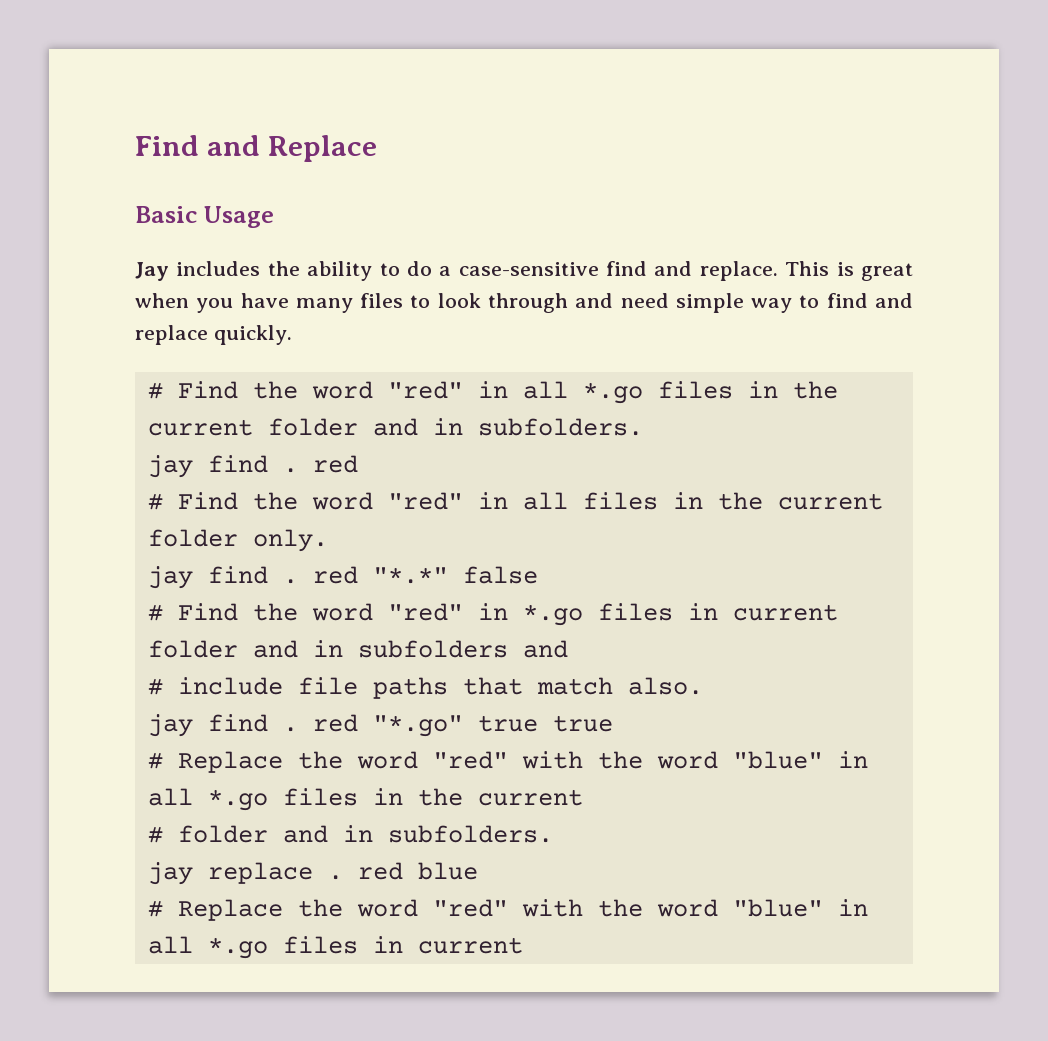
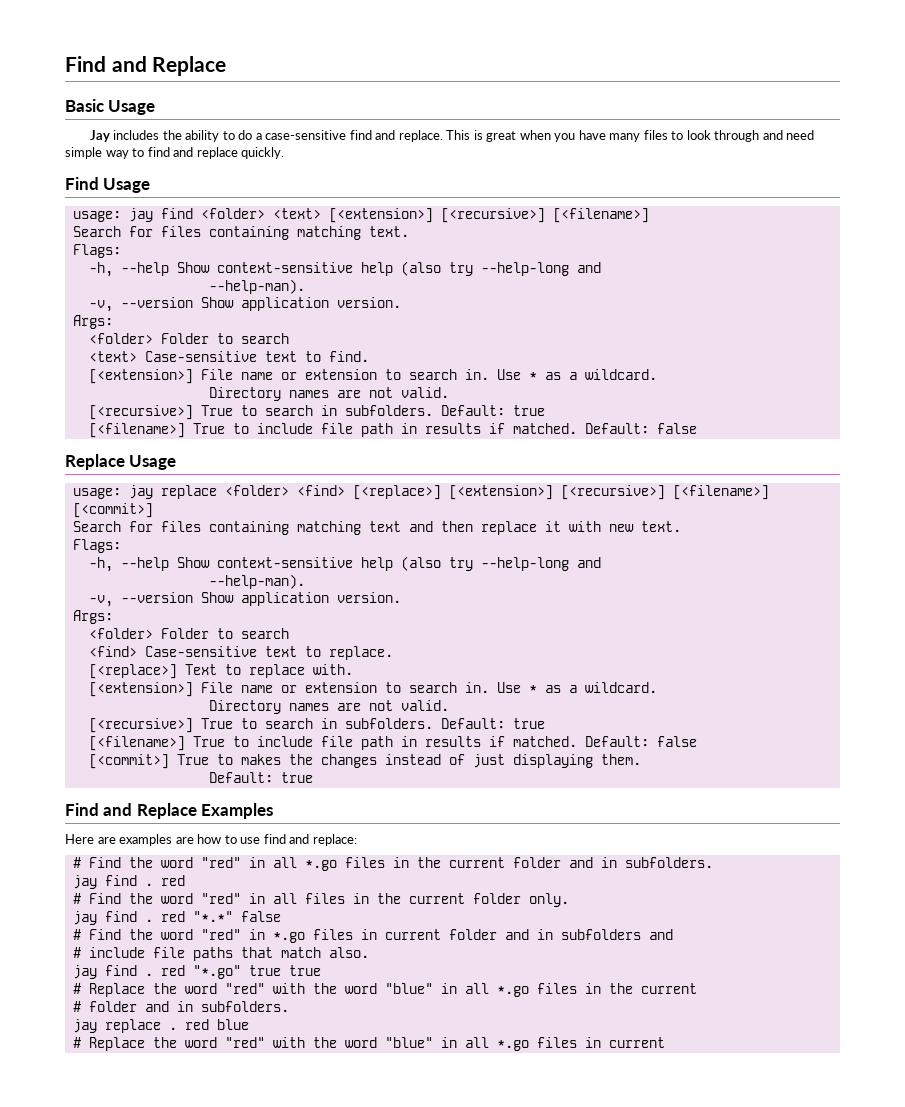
+ Find Usage
+ usage: jay find <folder> <text> [<extension>] [<recursive>] [<filename>]
+ Search for files containing matching text.
+ Flags:
+ -h, --help Show context-sensitive help (also try --help-long and
+ --help-man).
+ -v, --version Show application version.
+ Args:
+ <folder> Folder to search
+ <text> Case-sensitive text to find.
+ [<extension>] File name or extension to search in. Use * as a wildcard.
+ Directory names are not valid.
+ [<recursive>] True to search in subfolders. Default: true
+ [<filename>] True to include file path in results if matched. Default: false
+ Replace Usage
+ usage: jay replace <folder> <find> [<replace>] [<extension>] [<recursive>] [<filename>] [<commit>]
+ Search for files containing matching text and then replace it with new text.
+ Flags:
+ -h, --help Show context-sensitive help (also try --help-long and
+ --help-man).
+ -v, --version Show application version.
+ Args:
+ <folder> Folder to search
+ <find> Case-sensitive text to replace.
+ [<replace>] Text to replace with.
+ [<extension>] File name or extension to search in. Use * as a wildcard.
+ Directory names are not valid.
+ [<recursive>] True to search in subfolders. Default: true
+ [<filename>] True to include file path in results if matched. Default: false
+ [<commit>] True to makes the changes instead of just displaying them.
+ Default: true
+ Find and Replace Examples
+ Here are examples are how to use find and replace:

